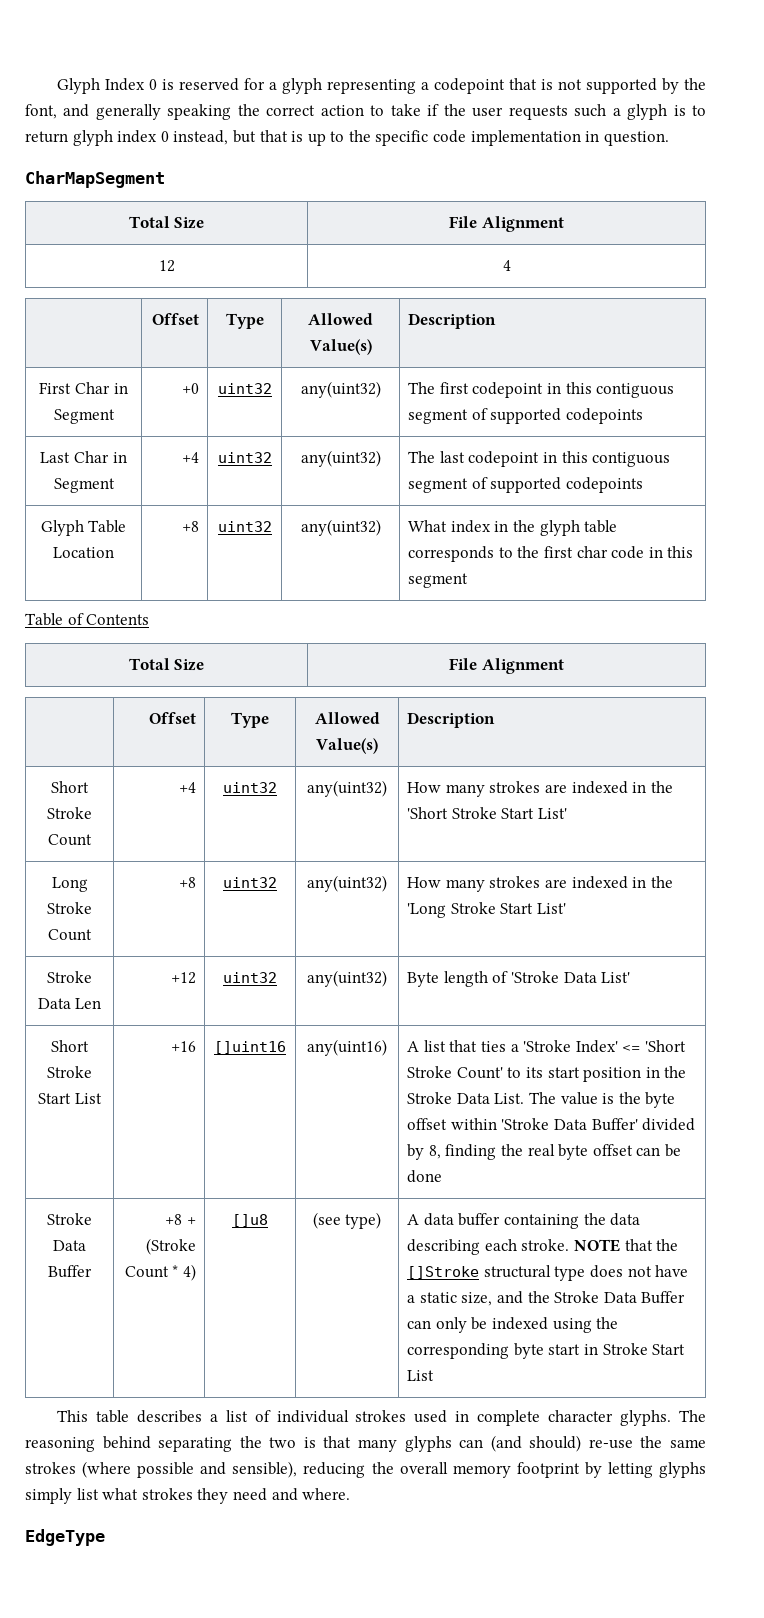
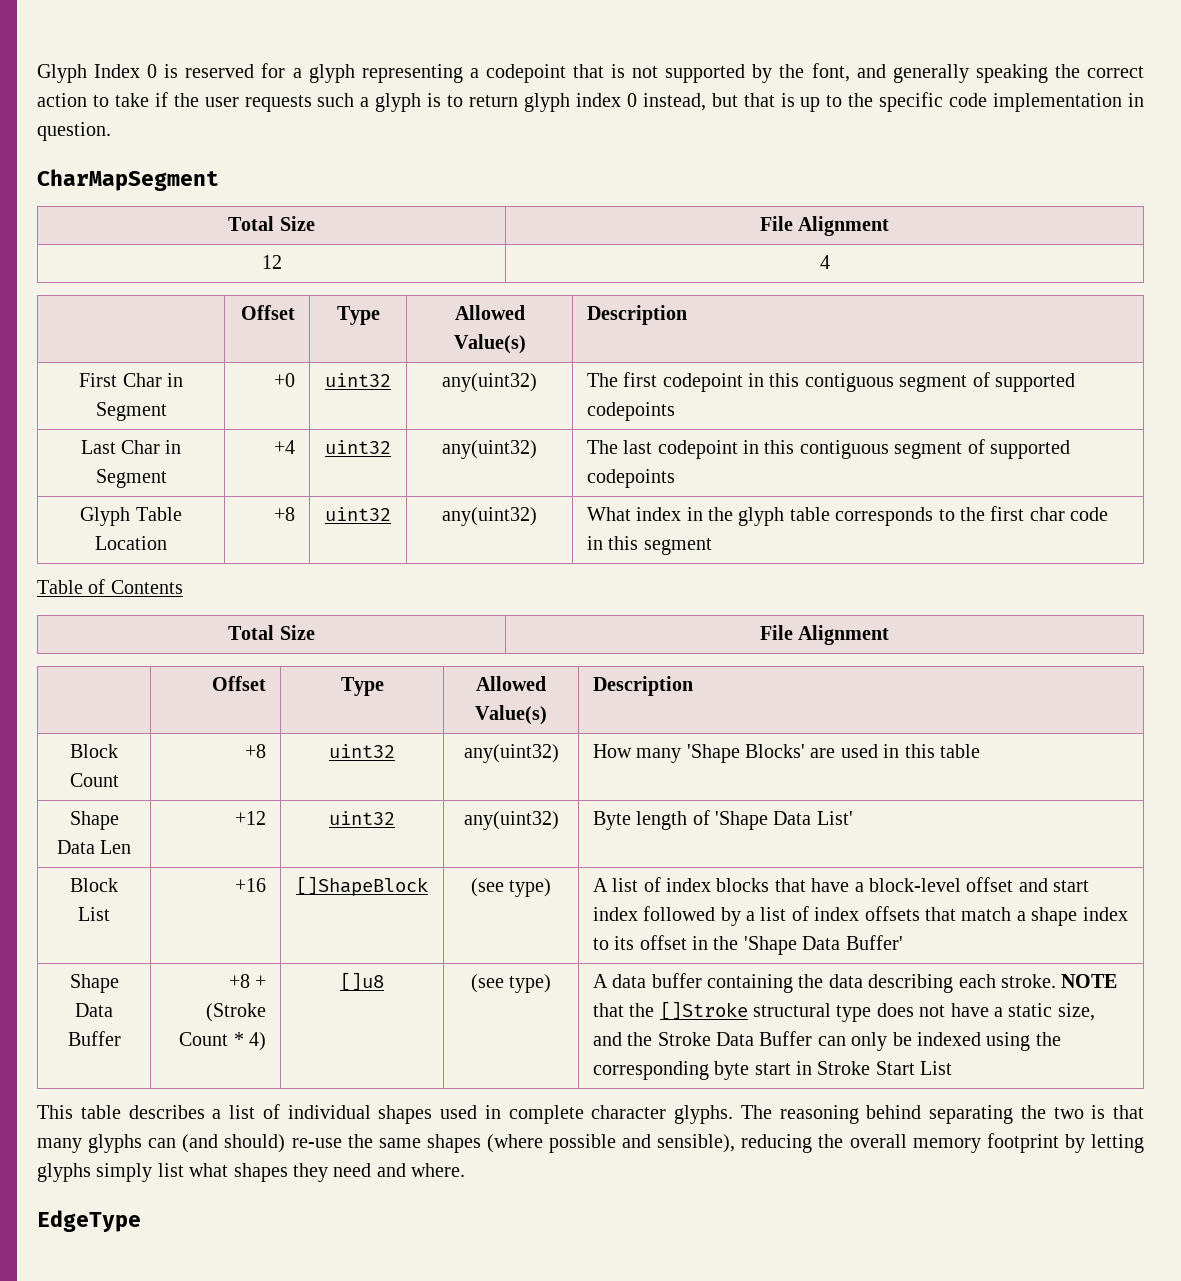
- Short Stroke Count | +4 | uint32 | any(uint32) | How many strokes are indexed in the 'Short Stroke Start List'
- Long Stroke Count | +8 | uint32 | any(uint32) | How many strokes are indexed in the 'Long Stroke Start List'
- Stroke Data Len | +12 | uint32 | any(uint32) | Byte length of 'Stroke Data List'
+ Block Count | +8 | uint32 | any(uint32) | How many 'Shape Blocks' are used in this table
+ Shape Data Len | +12 | uint32 | any(uint32) | Byte length of 'Shape Data List'
- Short Stroke Start List
+ Block List
- []uint16 | any(uint16)
+ []ShapeBlock | (see type)
- A list that ties a 'Stroke Index' <= 'Short Stroke Count' to its start position in the Stroke Data List. The value is the byte offset within 'Stroke Data Buffer' divided by 8, finding the real byte offset can be done
- Stroke Data Buffer
+ A list of index blocks that have a block-level offset and start index followed by a list of index offsets that match a shape index to its offset in the 'Shape Data Buffer'
+ Shape Data Buffer
- This table describes a list of individual strokes used in complete character glyphs.
+ This table describes a list of individual shapes used in complete character glyphs.
- The reasoning behind separating the two is that many glyphs can (and should) re-use the same strokes (where possible and sensible), reducing the overall memory footprint by letting glyphs simply list what strokes they need and where.
+ The reasoning behind separating the two is that many glyphs can (and should) re-use the same shapes (where possible and sensible), reducing the overall memory footprint by letting glyphs simply list what shapes they need and where.

